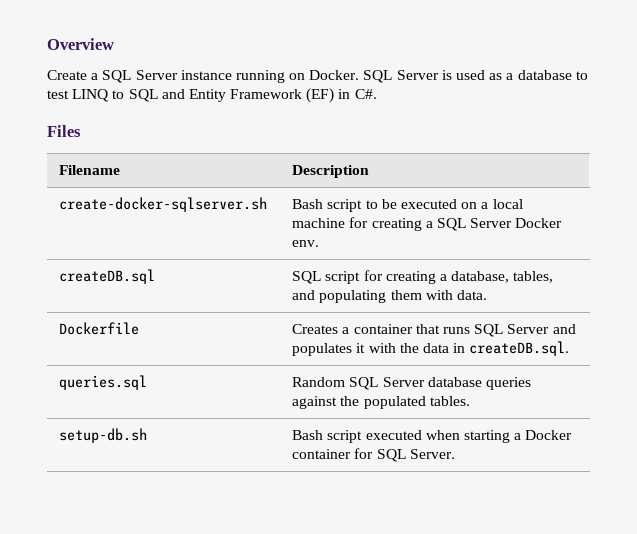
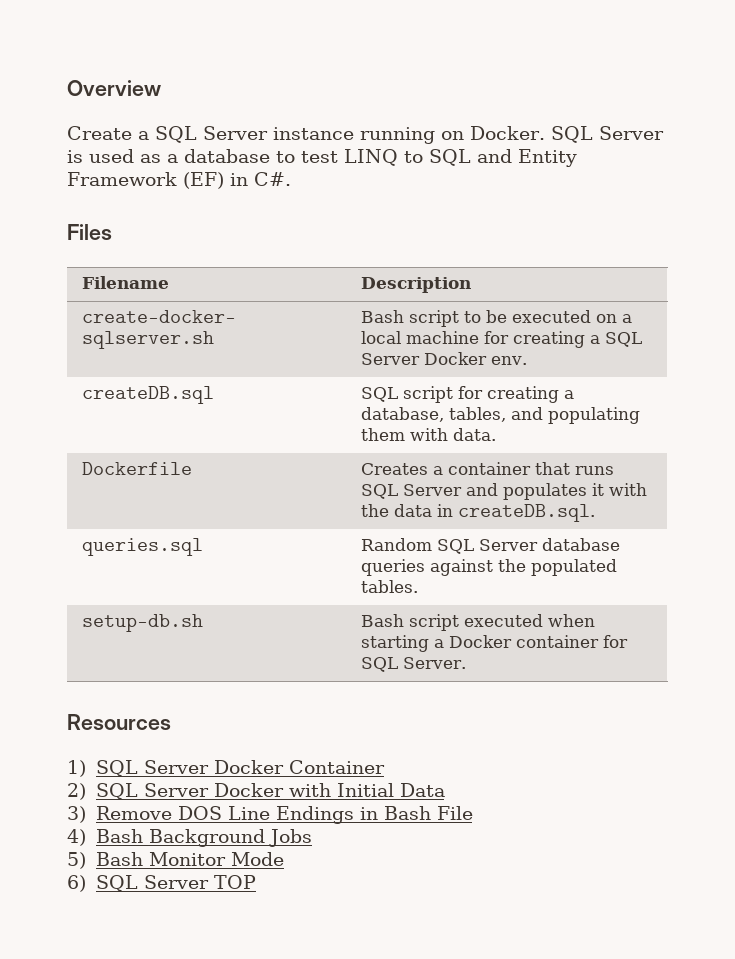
+ Resources
+ 1) SQL Server Docker Container
+ 2) SQL Server Docker with Initial Data
+ 3) Remove DOS Line Endings in Bash File
+ 4) Bash Background Jobs
+ 5) Bash Monitor Mode
+ 6) SQL Server TOP

